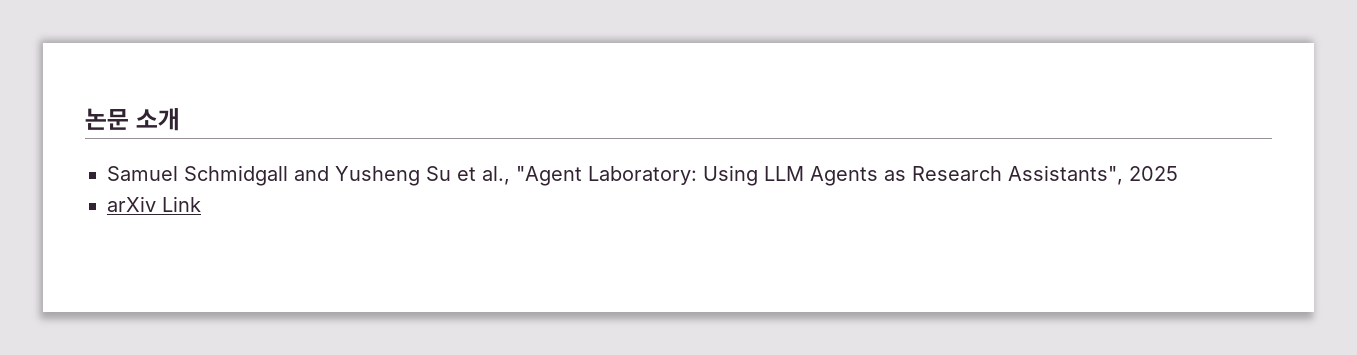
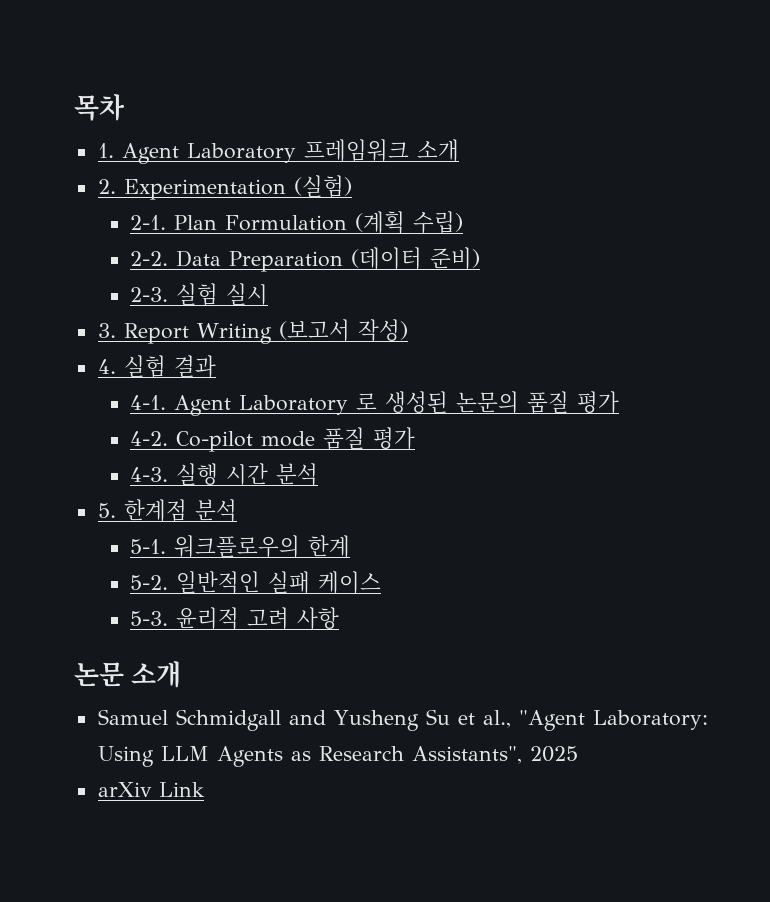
+ 목차
+ 1. Agent Laboratory 프레임워크 소개
+ 2. Experimentation (실험)
+ 2-1. Plan Formulation (계획 수립)
+ 2-2. Data Preparation (데이터 준비)
+ 2-3. 실험 실시
+ 3. Report Writing (보고서 작성)
+ 4. 실험 결과
+ 4-1. Agent Laboratory 로 생성된 논문의 품질 평가
+ 4-2. Co-pilot mode 품질 평가
+ 4-3. 실행 시간 분석
+ 5. 한계점 분석
+ 5-1. 워크플로우의 한계
+ 5-2. 일반적인 실패 케이스
+ 5-3. 윤리적 고려 사항

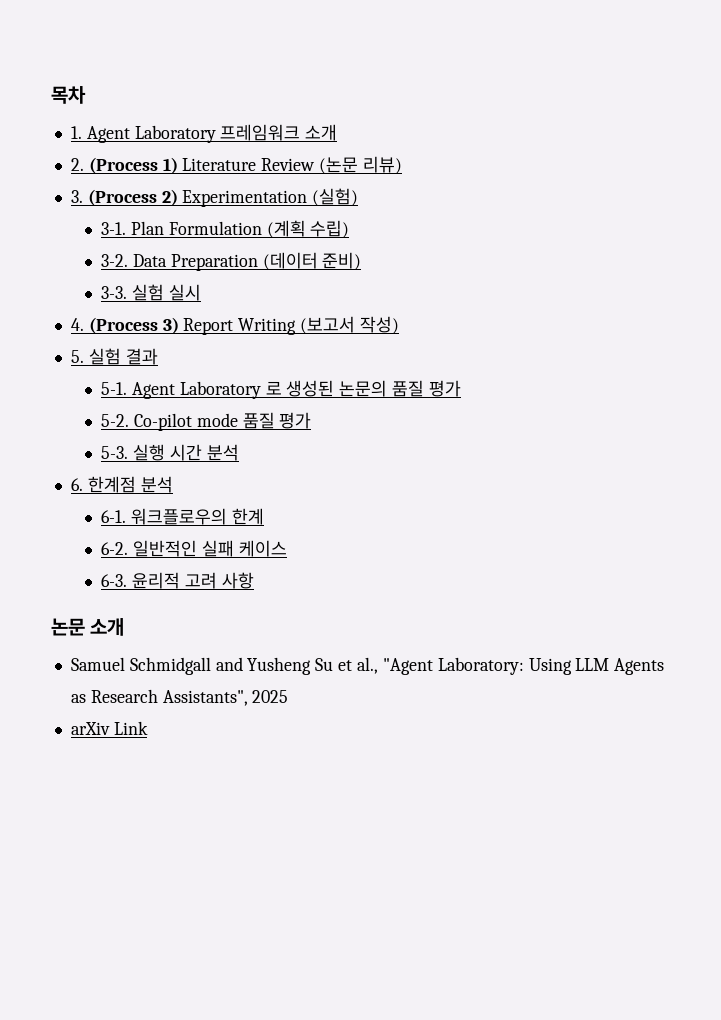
- 2. Experimentation (실험)
+ 2. (Process 1) Literature Review (논문 리뷰)
+ 3. (Process 2) Experimentation (실험)
- 2-1.
+ 3-1.
- 2-2.
+ 3-2.
- 2-3.
+ 3-3.
- 3. Report Writing (보고서 작성)
+ 4. (Process 3) Report Writing (보고서 작성)
- 4. 실험 결과
+ 5. 실험 결과
- 4-1.
+ 5-1.
- 4-2.
+ 5-2.
- 4-3.
+ 5-3.
- 5. 한계점 분석
+ 6. 한계점 분석
- 5-1.
+ 6-1.
- 5-2.
+ 6-2.
- 5-3.
+ 6-3.

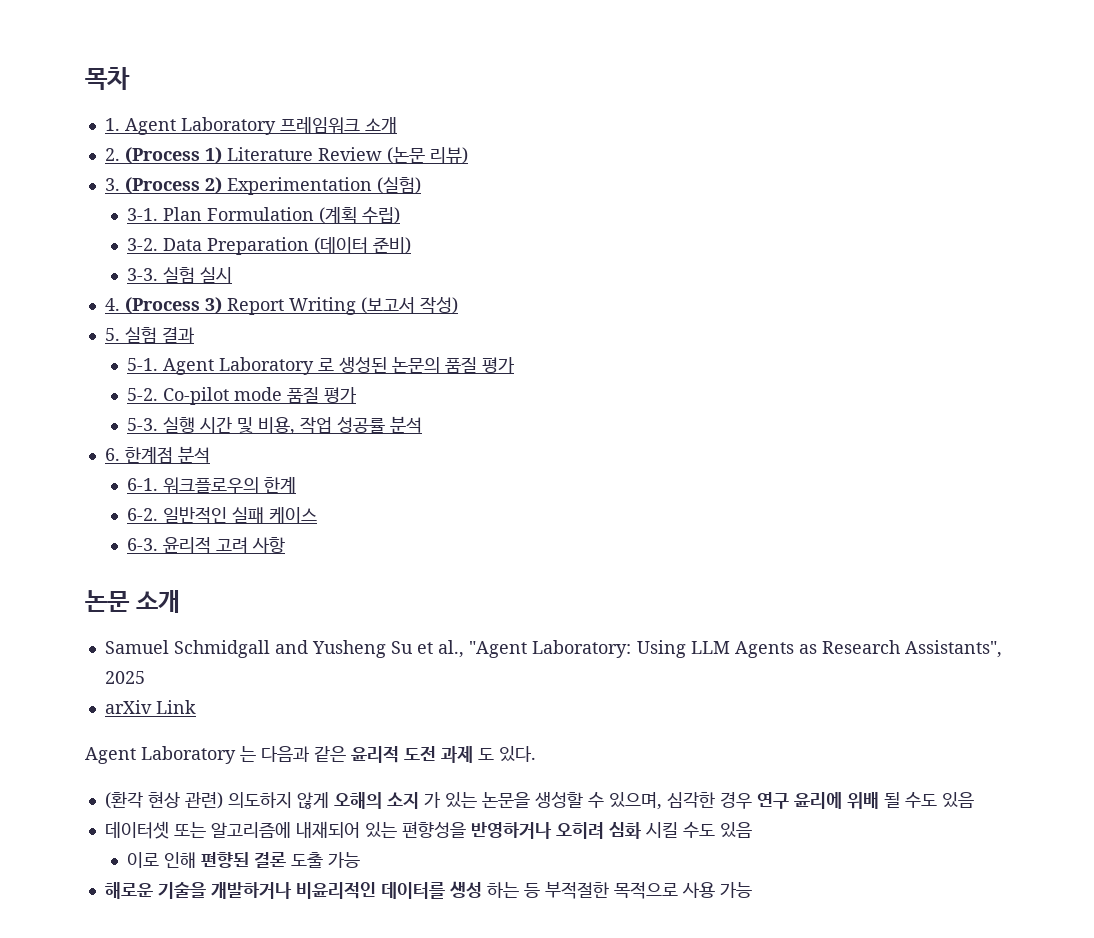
- 실행 시간 분석
+ 실행 시간 및 비용, 작업 성공률 분석
+ Agent Laboratory 는 다음과 같은 윤리적 도전 과제 도 있다.
+ (환각 현상 관련) 의도하지 않게 오해의 소지 가 있는 논문을 생성할 수 있으며, 심각한 경우 연구 윤리에 위배 될 수도 있음
+ 데이터셋 또는 알고리즘에 내재되어 있는 편향성을 반영하거나 오히려 심화 시킬 수도 있음
+ 이로 인해 편향된 결론 도출 가능
+ 해로운 기술을 개발하거나 비윤리적인 데이터를 생성 하는 등 부적절한 목적으로 사용 가능

